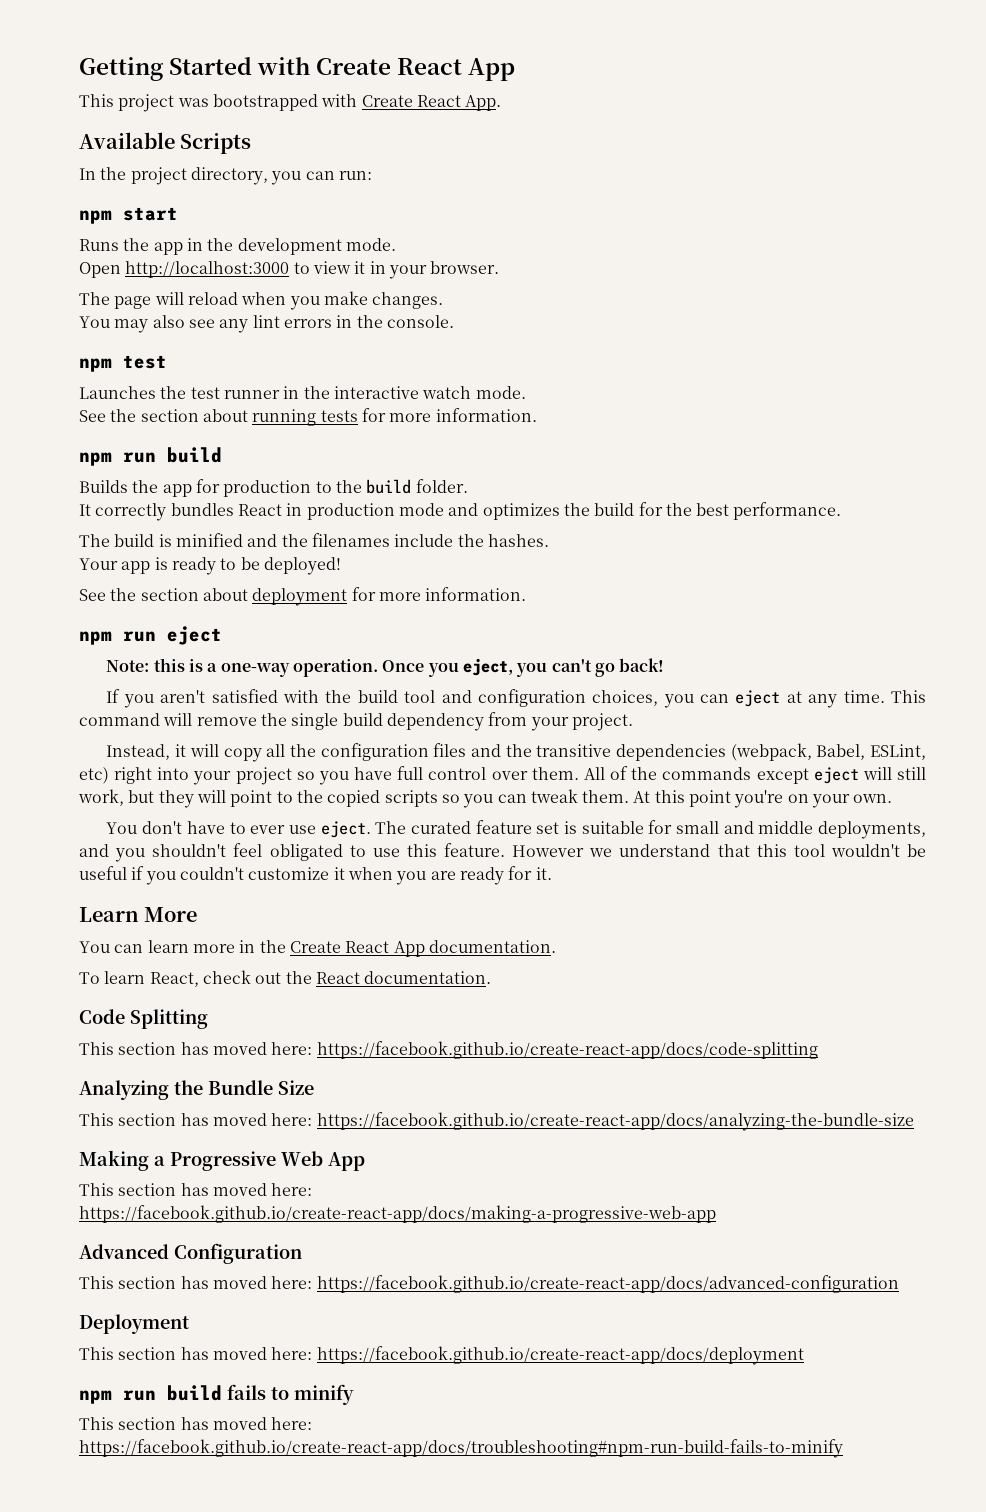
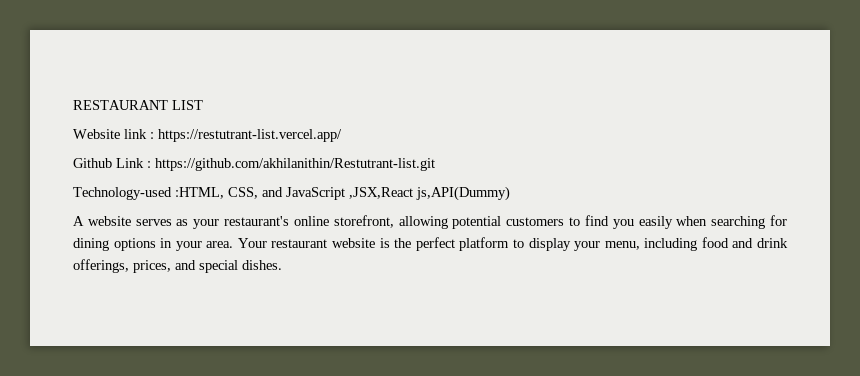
- Getting Started with Create React App
- This project was bootstrapped with Create React App.
- Available Scripts
- In the project directory, you can run:
- npm start
- Runs the app in the development mode.
- Open http://localhost:3000 to view it in your browser.
- The page will reload when you make changes.
- You may also see any lint errors in the console.
- npm test
- Launches the test runner in the interactive watch mode.
- See the section about running tests for more information.
- npm run build
- Builds the app for production to the build folder.
- It correctly bundles React in production mode and optimizes the build for the best performance.
- The build is minified and the filenames include the hashes.
- Your app is ready to be deployed!
- See the section about deployment for more information.
- npm run eject
- Note: this is a one-way operation. Once you eject, you can't go back!
- If you aren't satisfied with the build tool and configuration choices, you can eject at any time. This command will remove the single build dependency from your project.
- Instead, it will copy all the configuration files and the transitive dependencies (webpack, Babel, ESLint, etc) right into your project so you have full control over them. All of the commands except eject will still work, but they will point to the copied scripts so you can tweak them. At this point you're on your own.
- You don't have to ever use eject. The curated feature set is suitable for small and middle deployments, and you shouldn't feel obligated to use this feature. However we understand that this tool wouldn't be useful if you couldn't customize it when you are ready for it.
- Learn More
- You can learn more in the Create React App documentation.
- To learn React, check out the React documentation.
- Code Splitting
- This section has moved here: https://facebook.github.io/create-react-app/docs/code-splitting
- Analyzing the Bundle Size
- This section has moved here: https://facebook.github.io/create-react-app/docs/analyzing-the-bundle-size
- Making a Progressive Web App
- This section has moved here: https://facebook.github.io/create-react-app/docs/making-a-progressive-web-app
- Advanced Configuration
- This section has moved here: https://facebook.github.io/create-react-app/docs/advanced-configuration
- Deployment
- This section has moved here: https://facebook.github.io/create-react-app/docs/deployment
- npm run build fails to minify
- This section has moved here: https://facebook.github.io/create-react-app/docs/troubleshooting#npm-run-build-fails-to-minify
+ RESTAURANT LIST
+ Website link : https://restutrant-list.vercel.app/
+ Github Link : https://github.com/akhilanithin/Restutrant-list.git
+ Technology-used :HTML, CSS, and JavaScript ,JSX,React js,API(Dummy)
+ A website serves as your restaurant's online storefront, allowing potential customers to find you easily when searching for dining options in your area. Your restaurant website is the perfect platform to display your menu, including food and drink offerings, prices, and special dishes.

